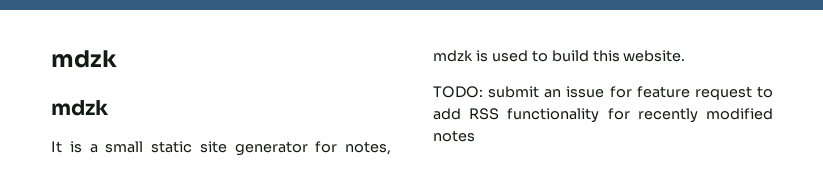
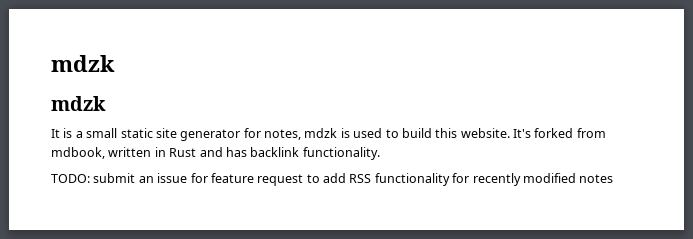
+ It's forked from mdbook, written in Rust and has backlink functionality.

